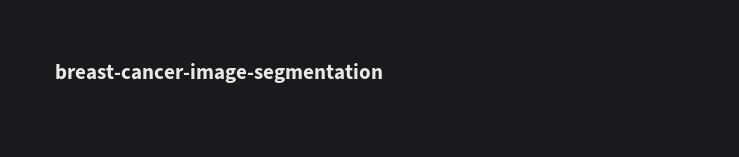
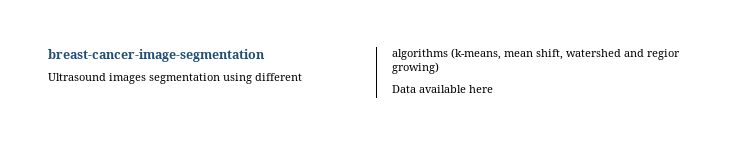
+ Ultrasound images segmentation using different algorithms (k-means, mean shift, watershed and regior growing)
+ Data available here

